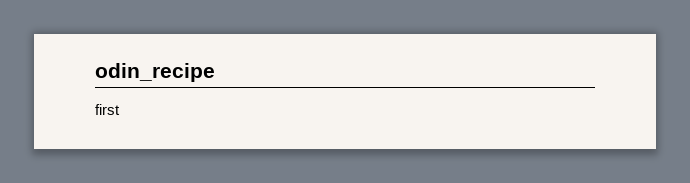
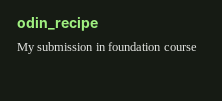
- first
+ My submission in foundation course

